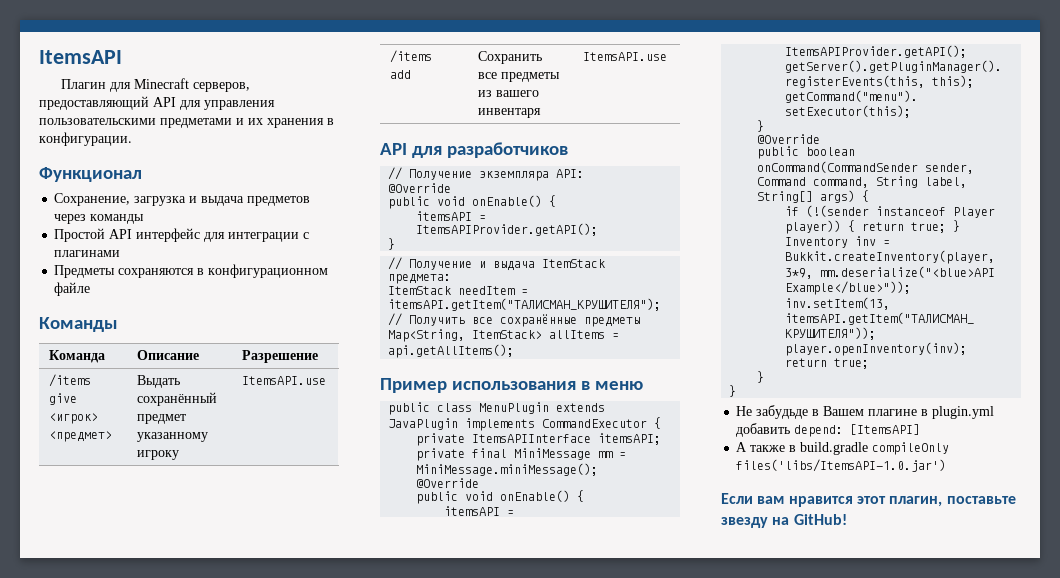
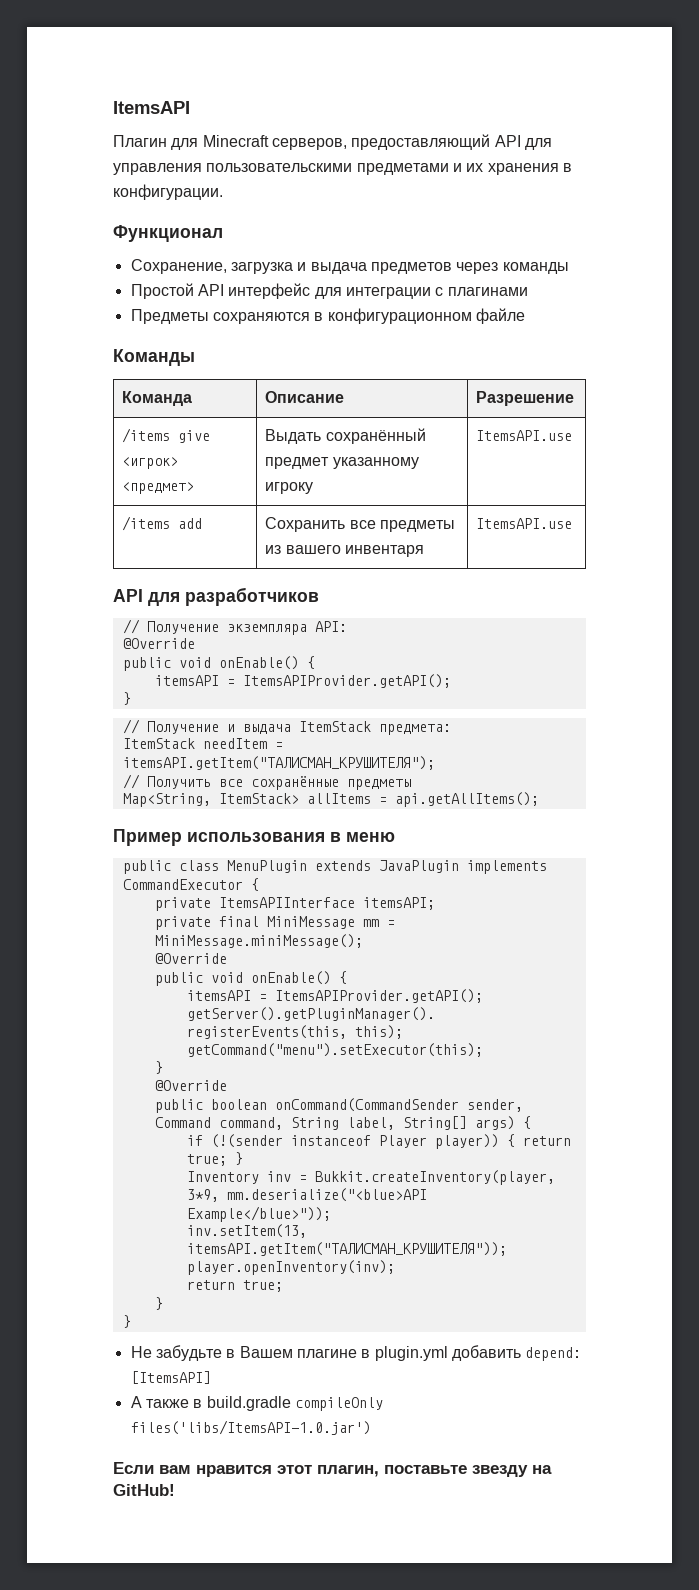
- Не забудьде в Вашем плагине в plugin.yml добавить depend: [ItemsAPI]
+ Не забудьте в Вашем плагине в plugin.yml добавить depend: [ItemsAPI]

